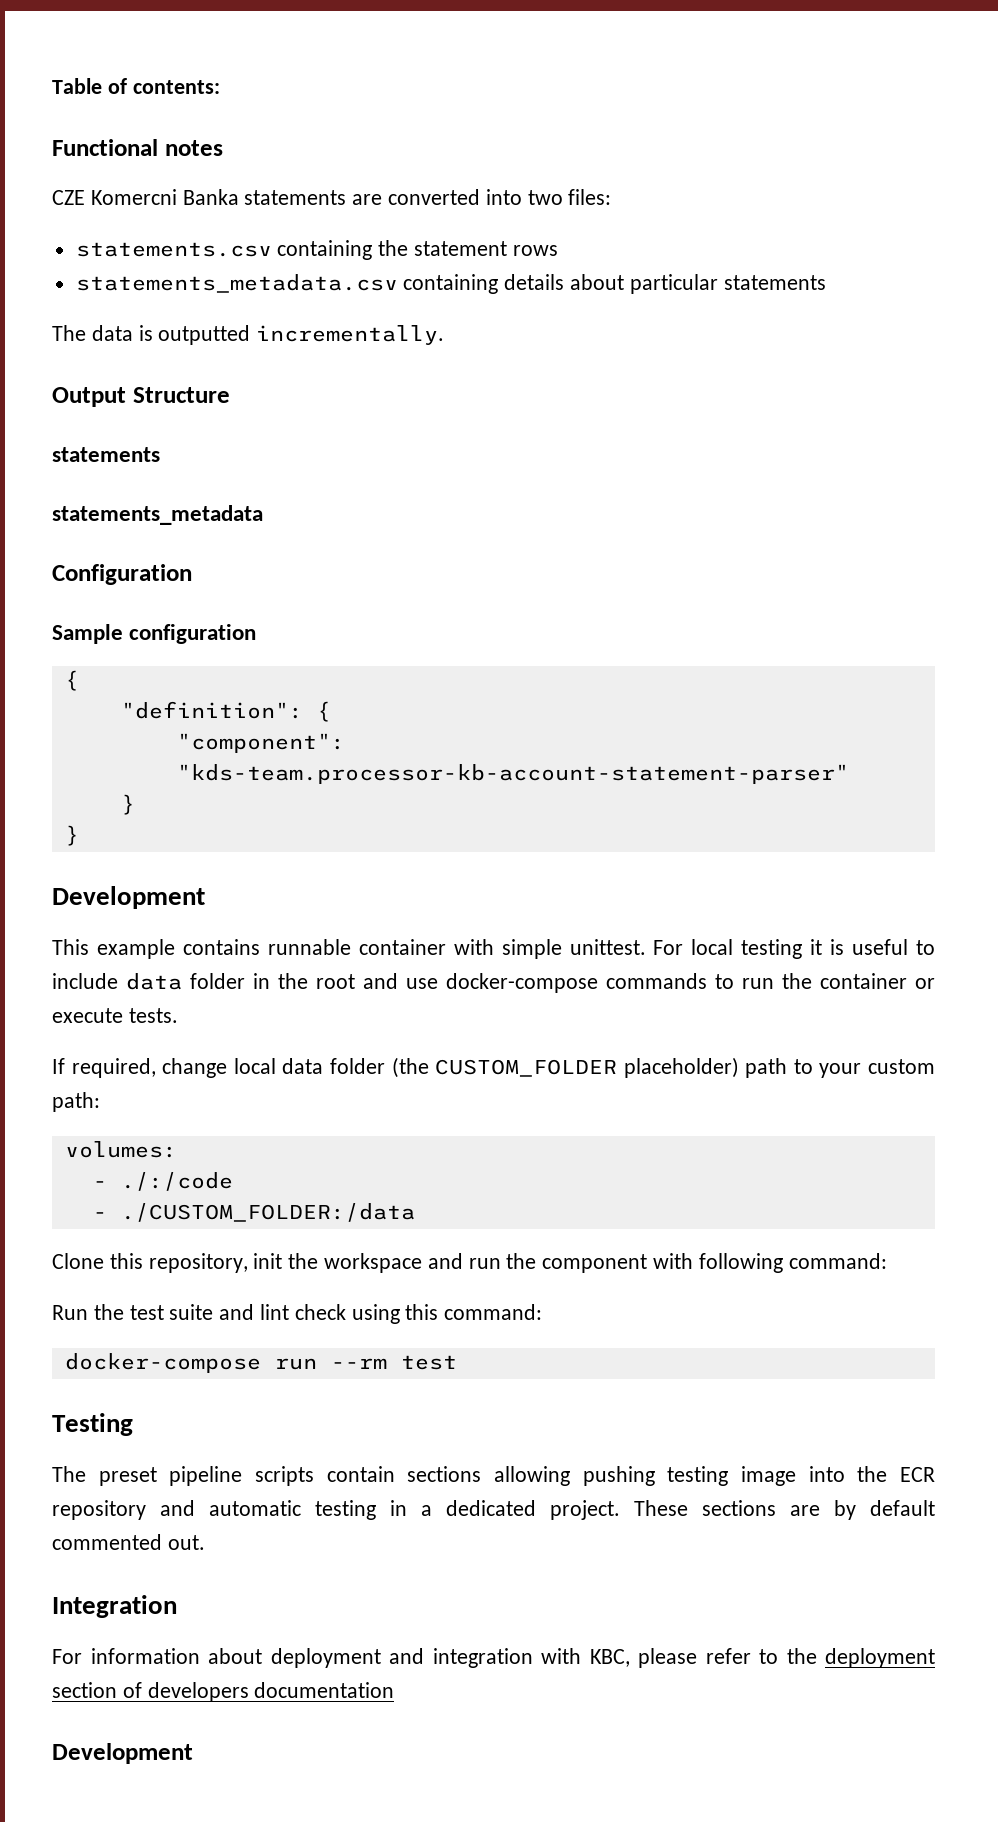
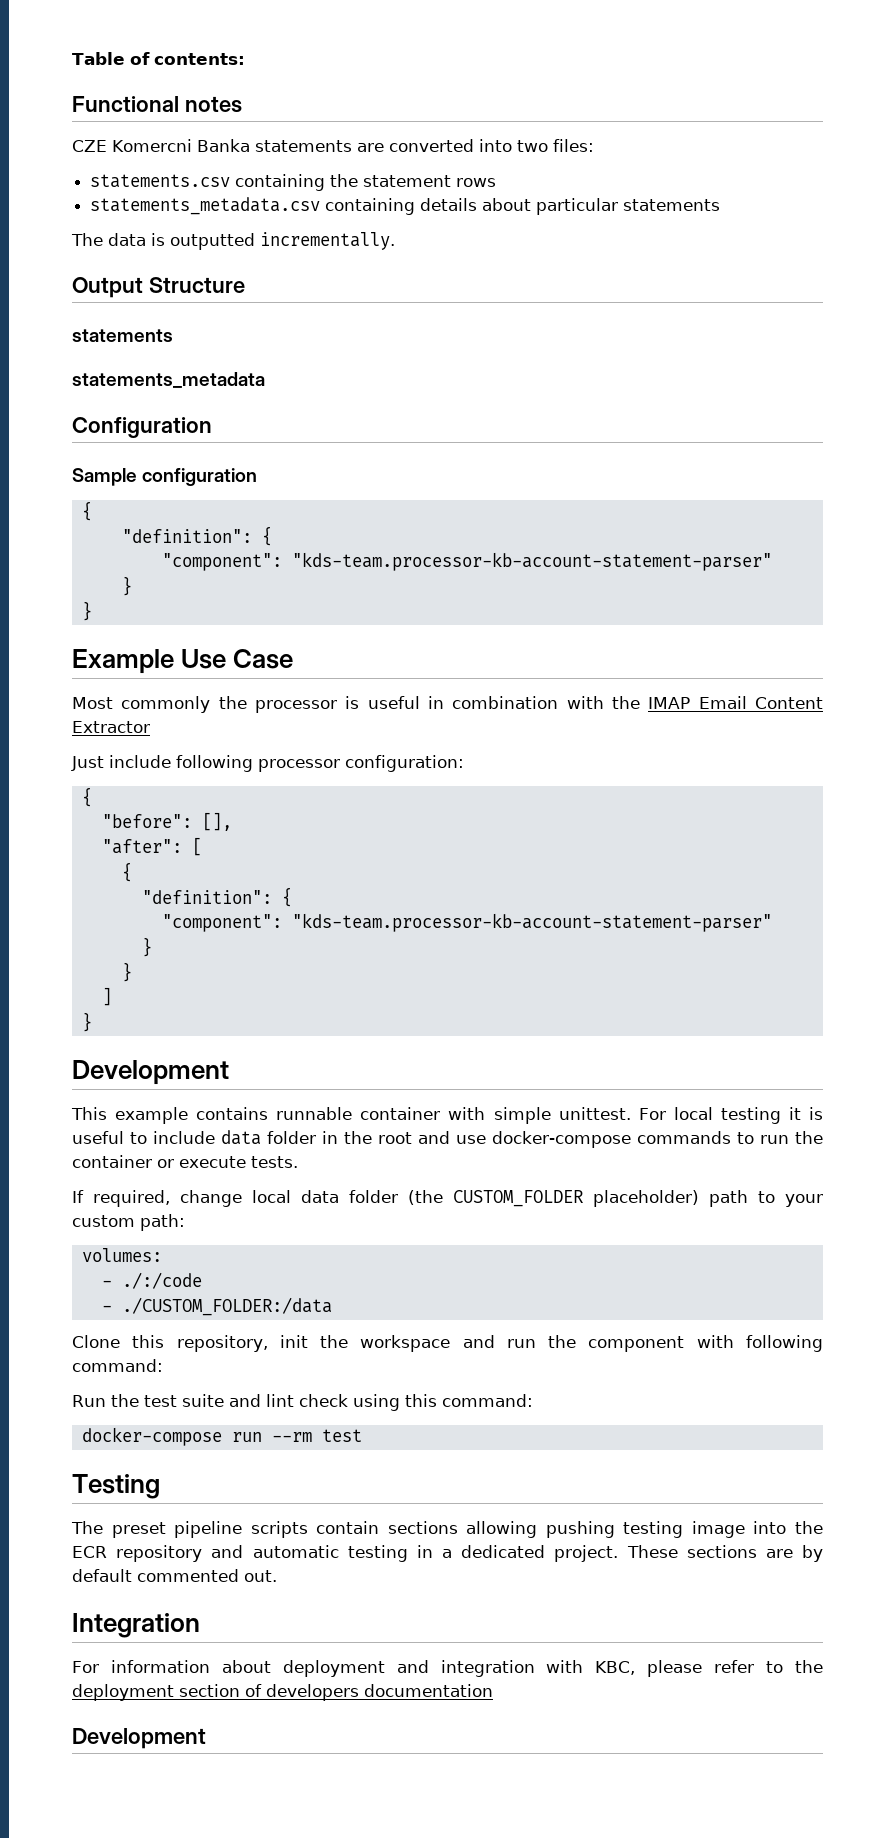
+ Example Use Case
+ Most commonly the processor is useful in combination with the IMAP Email Content Extractor
+ Just include following processor configuration:
+ {
+ "before": [],
+ "after": [
+ {
+ "definition": {
+ "component": "kds-team.processor-kb-account-statement-parser"
+ }
+ }
+ ]
+ }

